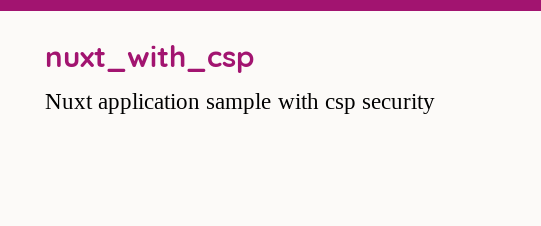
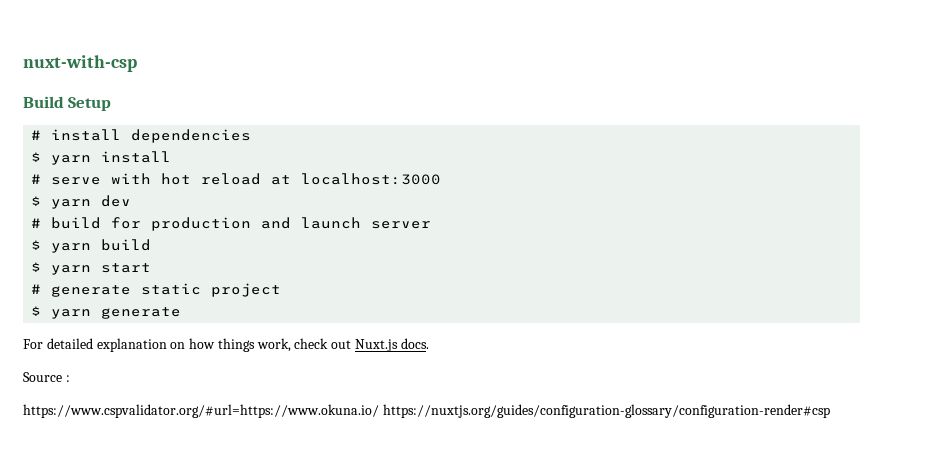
- nuxt_with_csp
- Nuxt application sample with csp security
+ nuxt-with-csp
+ Build Setup
+ # install dependencies
+ $ yarn install
+ # serve with hot reload at localhost:3000
+ $ yarn dev
+ # build for production and launch server
+ $ yarn build
+ $ yarn start
+ # generate static project
+ $ yarn generate
+ For detailed explanation on how things work, check out Nuxt.js docs.
+ Source :
+ https://www.cspvalidator.org/#url=https://www.okuna.io/ https://nuxtjs.org/guides/configuration-glossary/configuration-render#csp

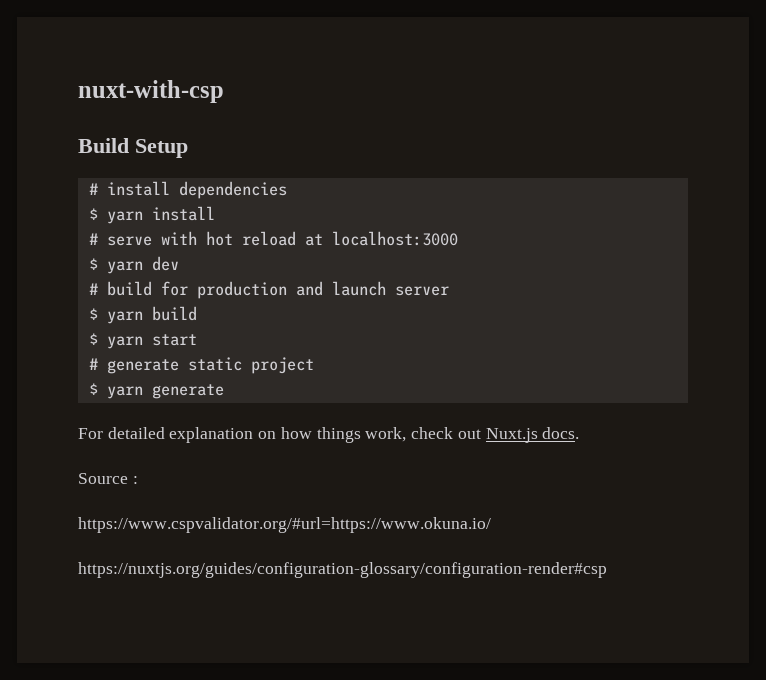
- https://www.cspvalidator.org/#url=https://www.okuna.io/ https://nuxtjs.org/guides/configuration-glossary/configuration-render#csp
+ https://www.cspvalidator.org/#url=https://www.okuna.io/
+ https://nuxtjs.org/guides/configuration-glossary/configuration-render#csp

